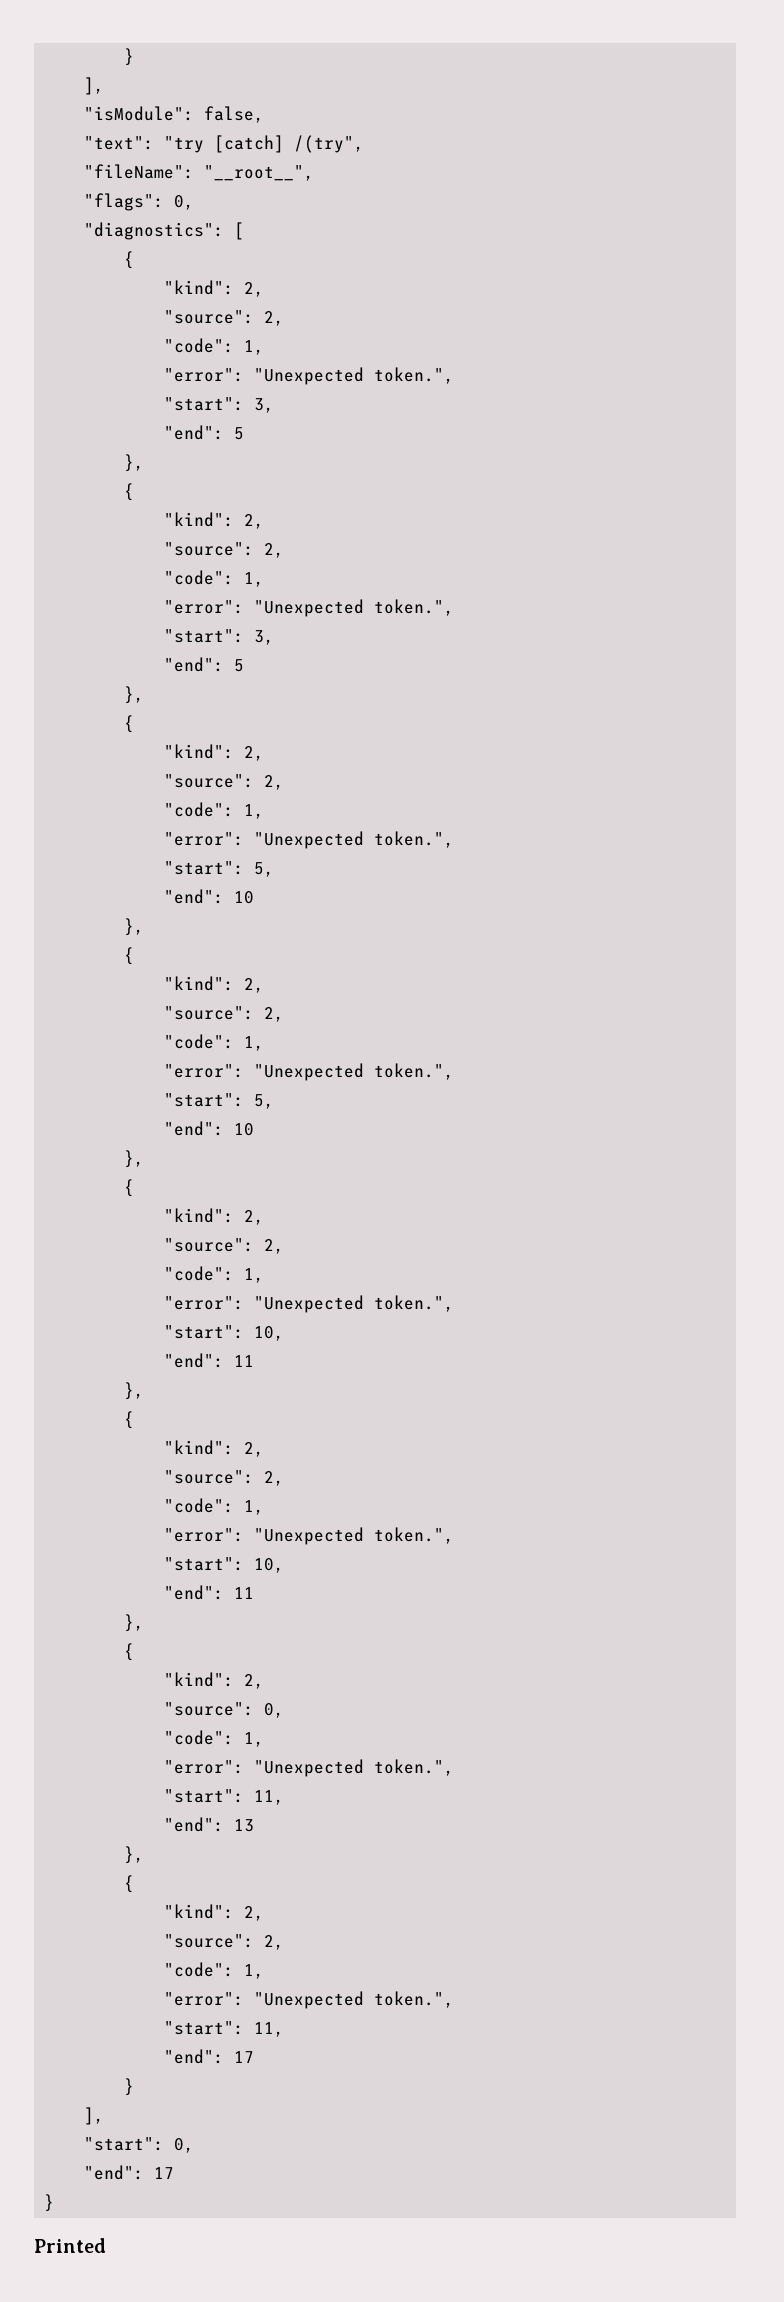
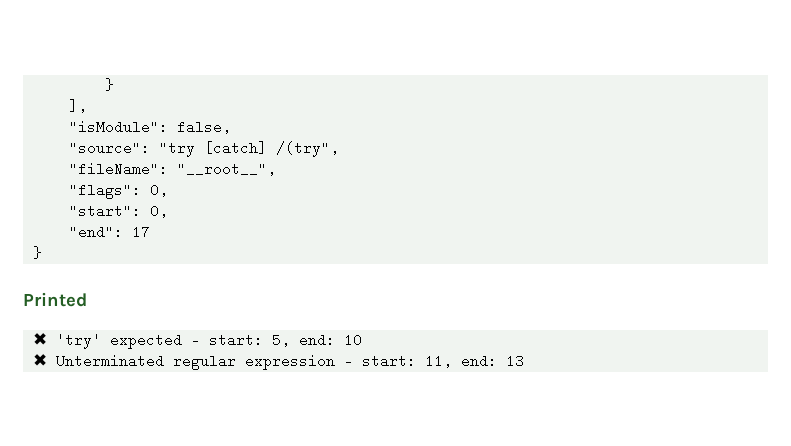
- "text": "try [catch] /(try",
+ "source": "try [catch] /(try",
- "diagnostics": [
- {
- "kind": 2,
- "source": 2,
- "code": 1,
- "error": "Unexpected token.",
- "start": 3,
- "end": 5
- },
- {
- "kind": 2,
- "source": 2,
- "code": 1,
- "error": "Unexpected token.",
- "start": 3,
- "end": 5
- },
- {
- "kind": 2,
- "source": 2,
- "code": 1,
- "error": "Unexpected token.",
- "start": 5,
- "end": 10
- },
- {
- "kind": 2,
- "source": 2,
- "code": 1,
- "error": "Unexpected token.",
- "start": 5,
- "end": 10
- },
- {
- "kind": 2,
- "source": 2,
- "code": 1,
- "error": "Unexpected token.",
- "start": 10,
- "end": 11
- },
- {
- "kind": 2,
- "source": 2,
- "code": 1,
- "error": "Unexpected token.",
- "start": 10,
- "end": 11
- },
- {
- "kind": 2,
- "source": 0,
- "code": 1,
- "error": "Unexpected token.",
- "start": 11,
- "end": 13
- },
- {
- "kind": 2,
- "source": 2,
- "code": 1,
- "error": "Unexpected token.",
- "start": 11,
- "end": 17
- }
- ],
+ ✖ 'try' expected - start: 5, end: 10
+ ✖ Unterminated regular expression - start: 11, end: 13

